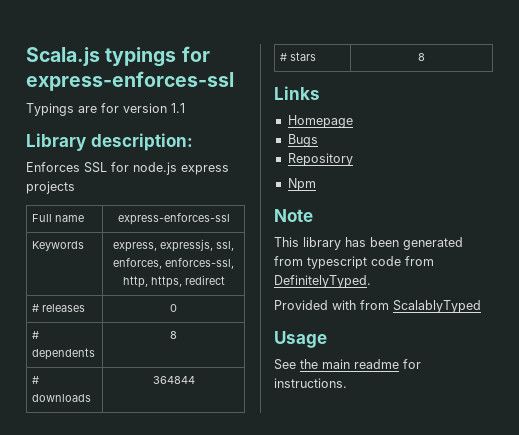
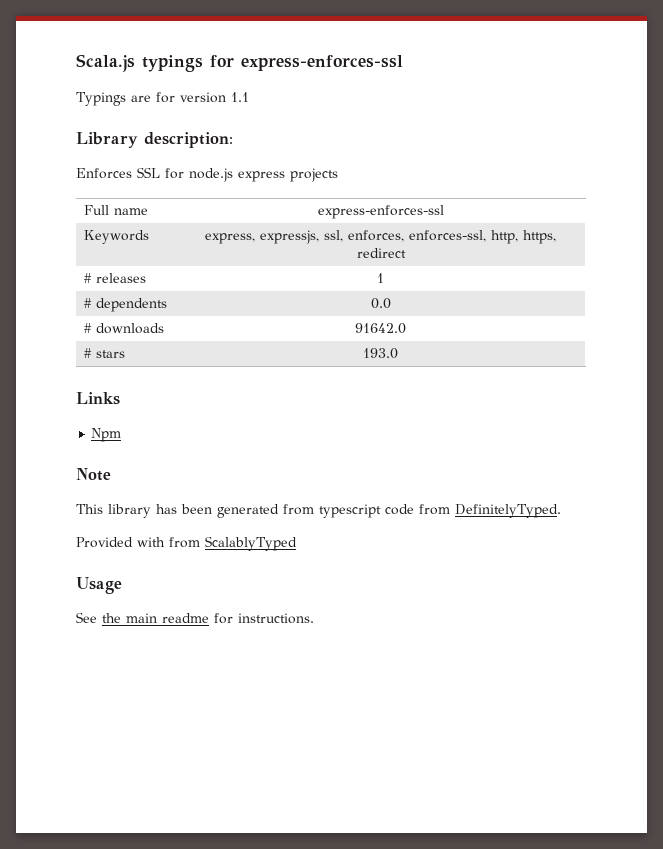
- # releases | 0
+ # releases | 1
- # dependents | 8
+ # dependents | 0.0
- # downloads | 364844
+ # downloads | 91642.0
- # stars | 8
+ # stars | 193.0
- Homepage
- Bugs
- Repository

